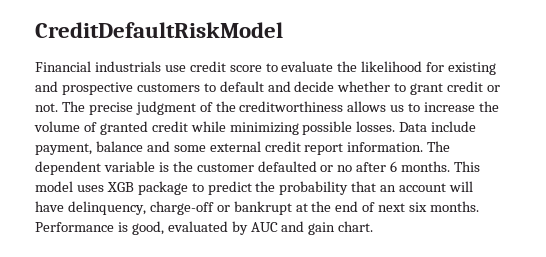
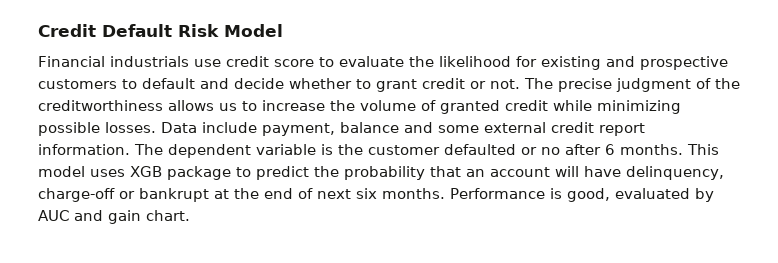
- CreditDefaultRiskModel
+ Credit Default Risk Model

